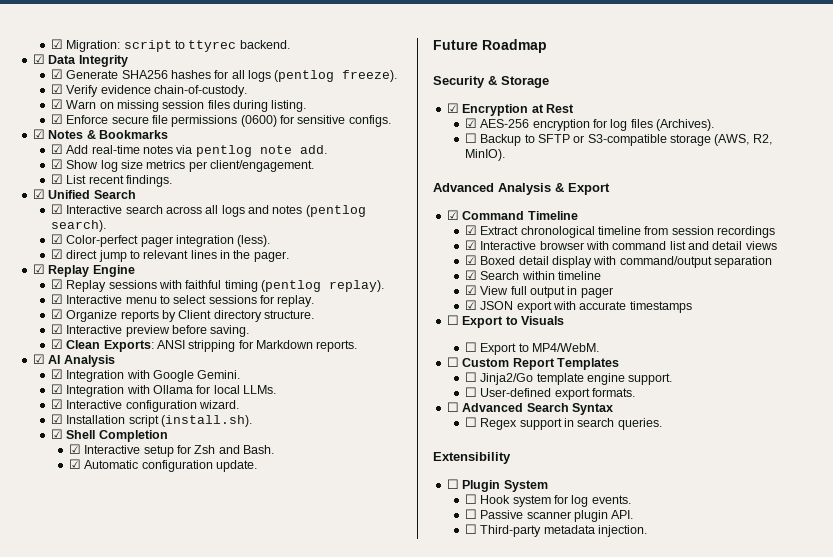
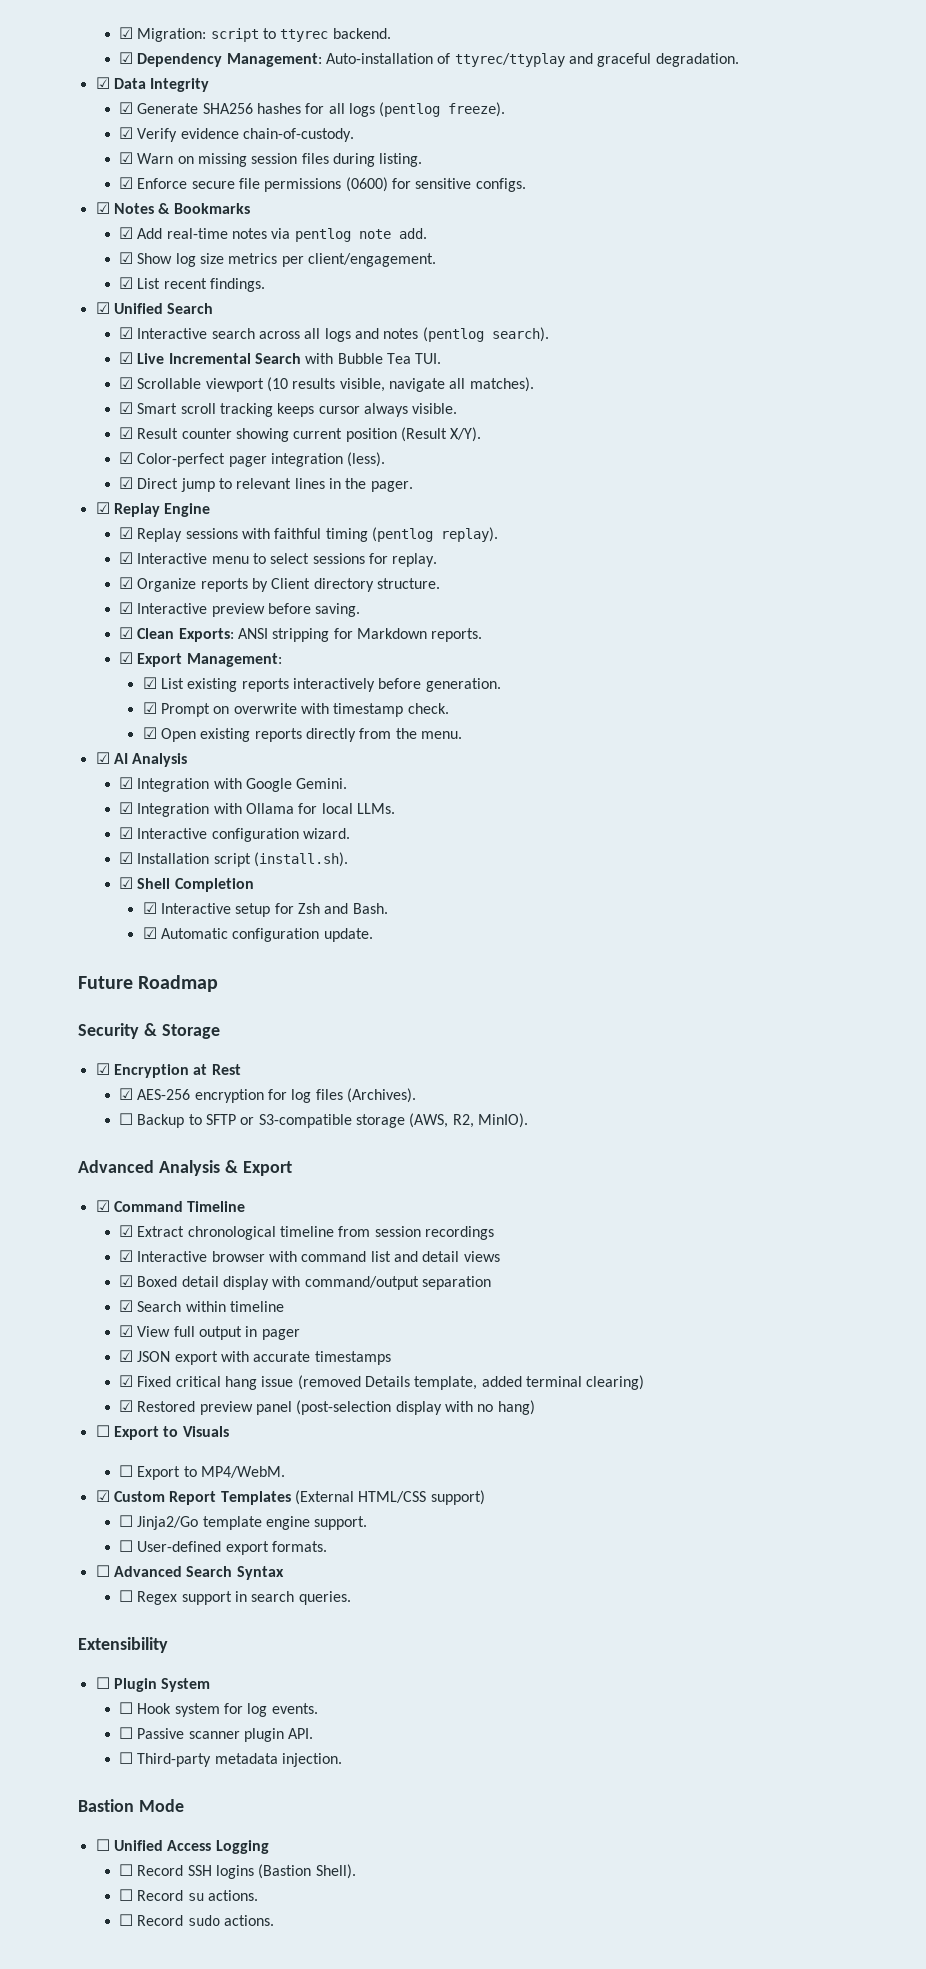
+ ☑ Dependency Management: Auto-installation of ttyrec/ttyplay and graceful degradation.
+ ☑ Live Incremental Search with Bubble Tea TUI.
+ ☑ Scrollable viewport (10 results visible, navigate all matches).
+ ☑ Smart scroll tracking keeps cursor always visible.
+ ☑ Result counter showing current position (Result X/Y).
- ☑ direct jump to relevant lines in the pager.
+ ☑ Direct jump to relevant lines in the pager.
+ ☑ Export Management:
+ ☑ List existing reports interactively before generation.
+ ☑ Prompt on overwrite with timestamp check.
+ ☑ Open existing reports directly from the menu.
+ ☑ Fixed critical hang issue (removed Details template, added terminal clearing)
+ ☑ Restored preview panel (post-selection display with no hang)
- ☐ Custom Report Templates
+ ☑ Custom Report Templates (External HTML/CSS support)
+ Bastion Mode
+ ☐ Unified Access Logging
+ ☐ Record SSH logins (Bastion Shell).
+ ☐ Record su actions.
+ ☐ Record sudo actions.

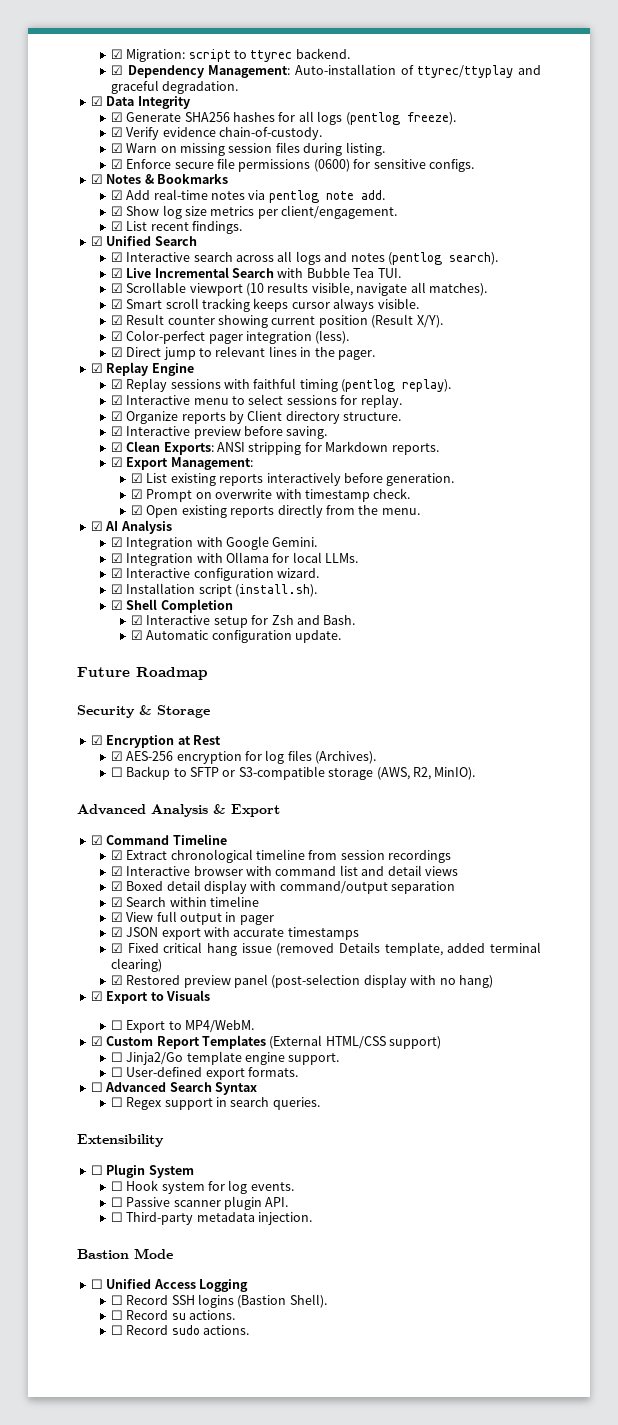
- ☐ Export to Visuals
+ ☑ Export to Visuals

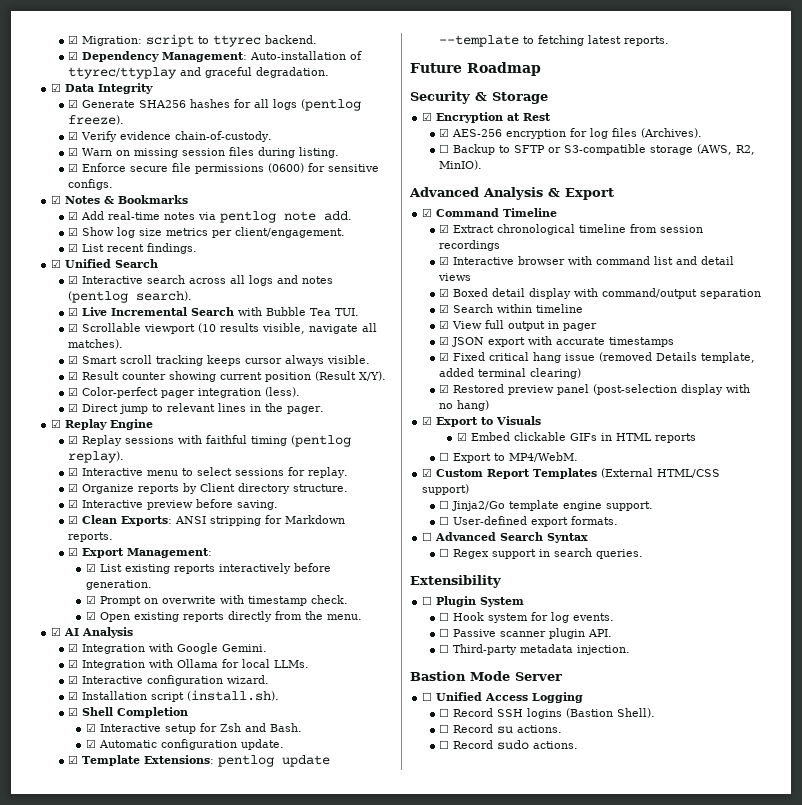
+ ☑ Template Extensions: pentlog update --template to fetching latest reports.
+ ☑ Embed clickable GIFs in HTML reports
- Bastion Mode
+ Bastion Mode Server

